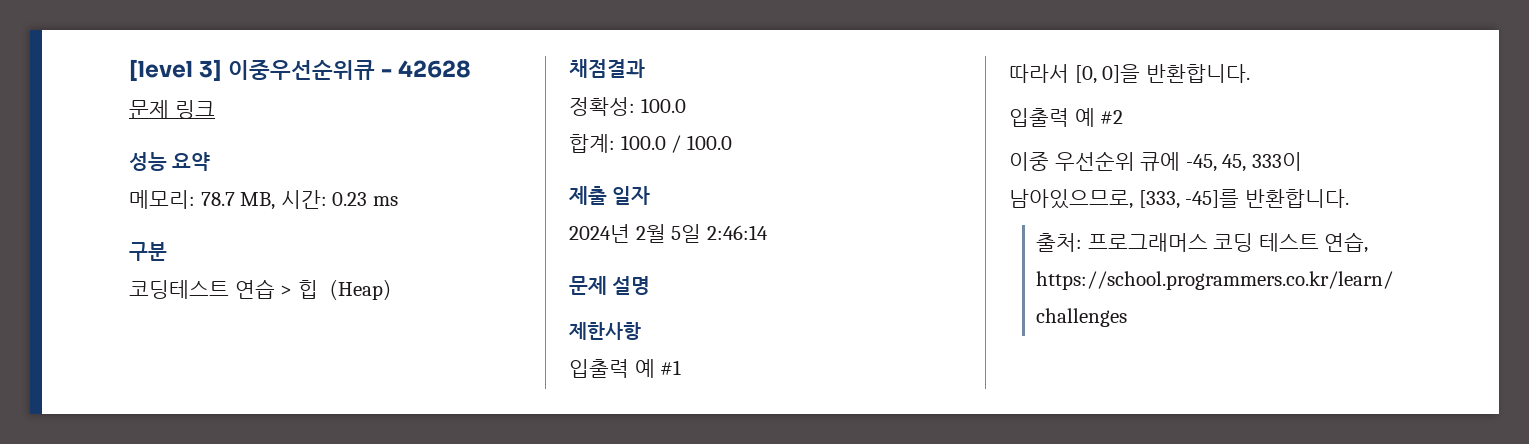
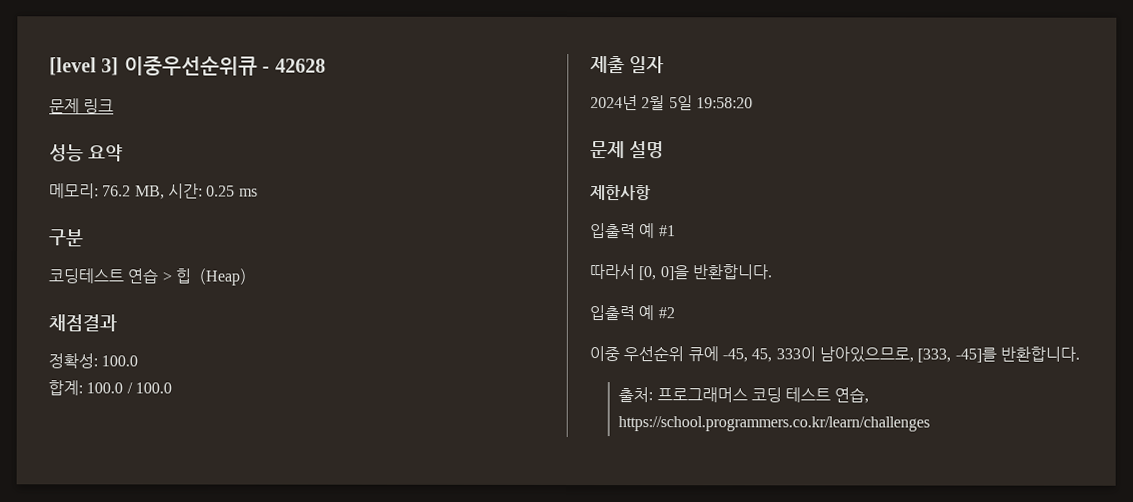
- 메모리: 78.7 MB, 시간: 0.23 ms
+ 메모리: 76.2 MB, 시간: 0.25 ms
- 2024년 2월 5일 2:46:14
+ 2024년 2월 5일 19:58:20

